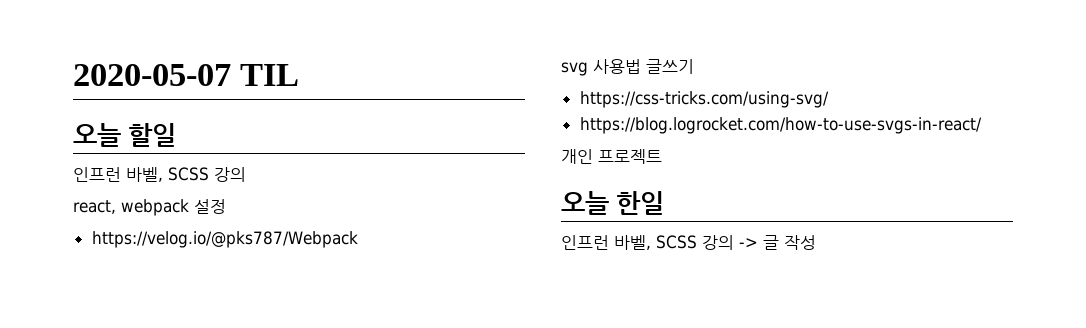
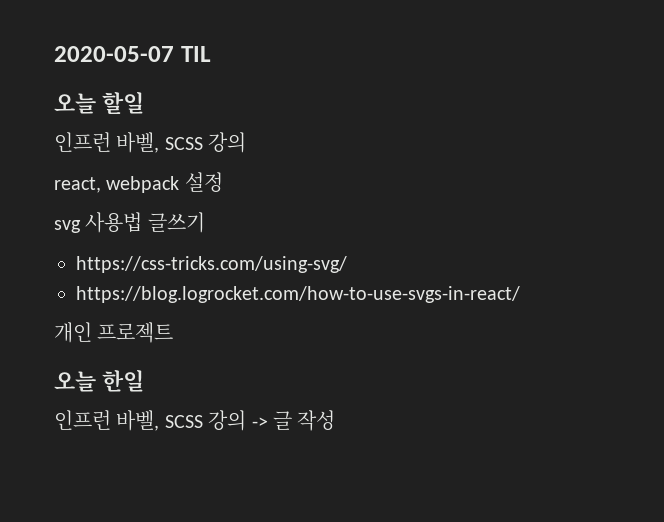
- https://velog.io/@pks787/Webpack

